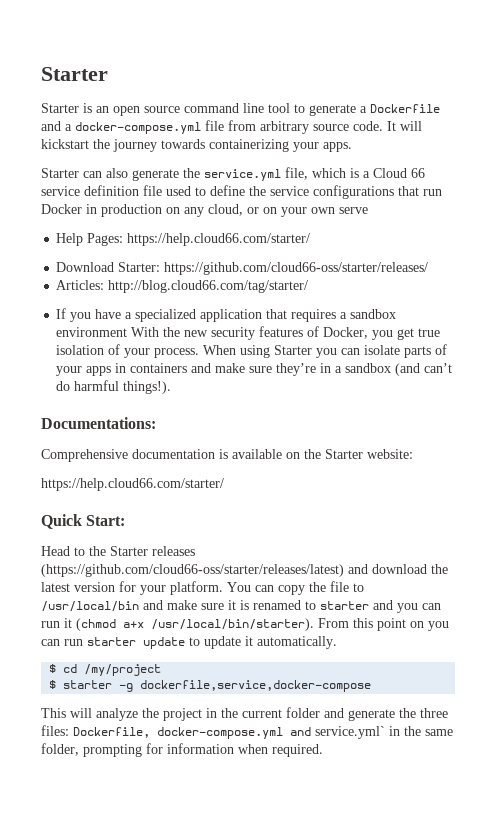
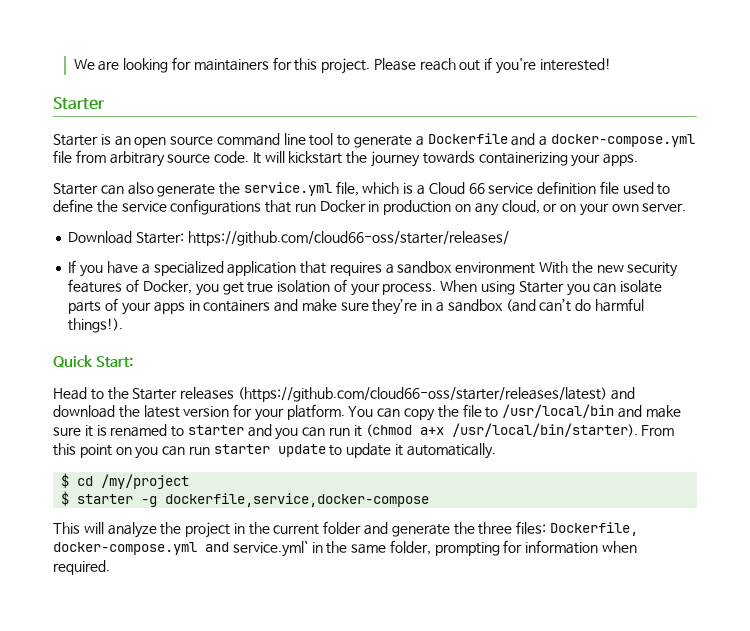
+ We are looking for maintainers for this project. Please reach out if you're interested!
- Starter can also generate the service.yml file, which is a Cloud 66 service definition file used to define the service configurations that run Docker in production on any cloud, or on your own serve
- Help Pages: https://help.cloud66.com/starter/
+ Starter can also generate the service.yml file, which is a Cloud 66 service definition file used to define the service configurations that run Docker in production on any cloud, or on your own server.
- Articles: http://blog.cloud66.com/tag/starter/
- Documentations:
- Comprehensive documentation is available on the Starter website:
- https://help.cloud66.com/starter/

